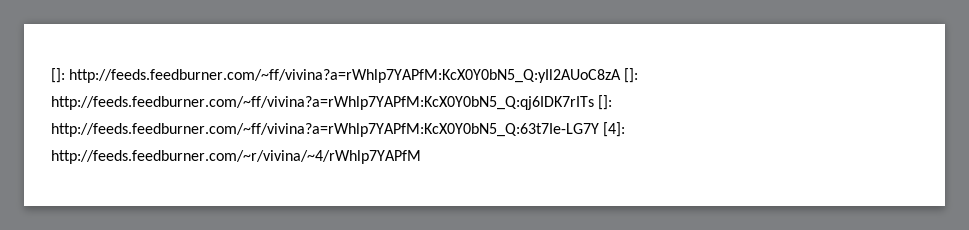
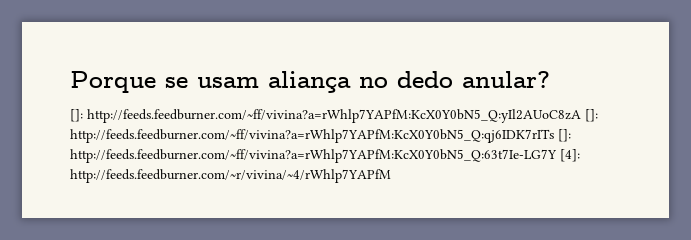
+ Porque se usam aliança no dedo anular?

